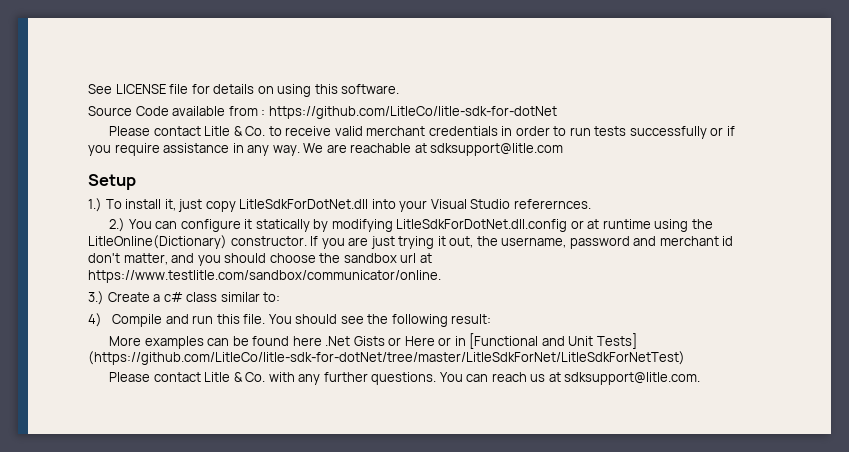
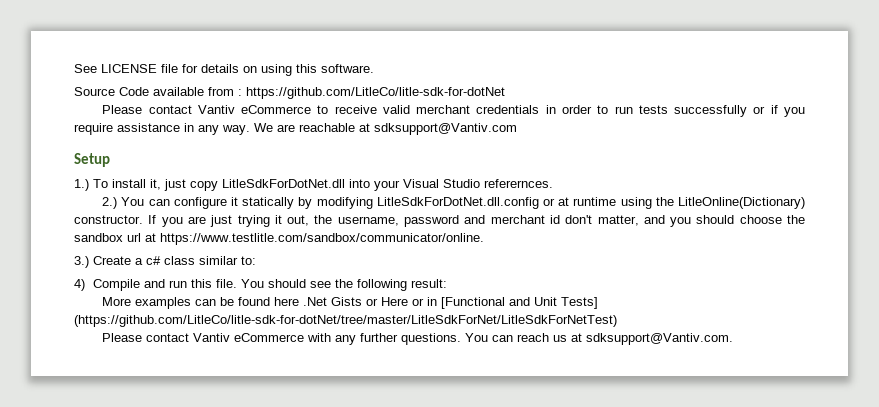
- Please contact Litle & Co. to receive valid merchant credentials in order to run tests successfully or if you require assistance in any way.
+ Please contact Vantiv eCommerce to receive valid merchant credentials in order to run tests successfully or if you require assistance in any way.
- We are reachable at sdksupport@litle.com
+ We are reachable at sdksupport@Vantiv.com
- Please contact Litle & Co. with any further questions.
+ Please contact Vantiv eCommerce with any further questions.
- You can reach us at sdksupport@litle.com.
+ You can reach us at sdksupport@Vantiv.com.

